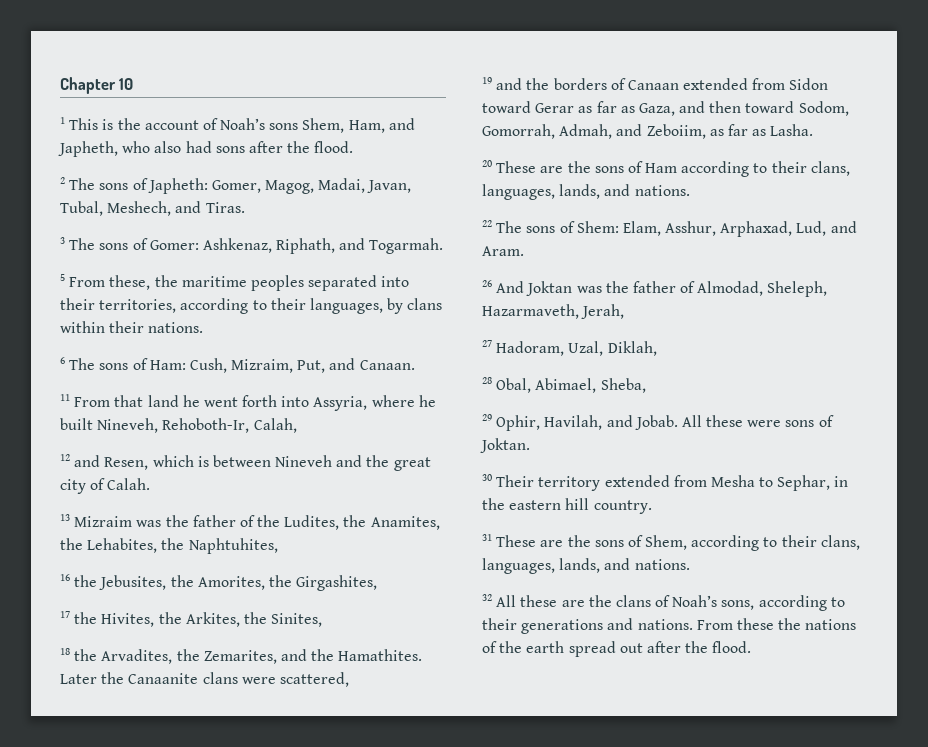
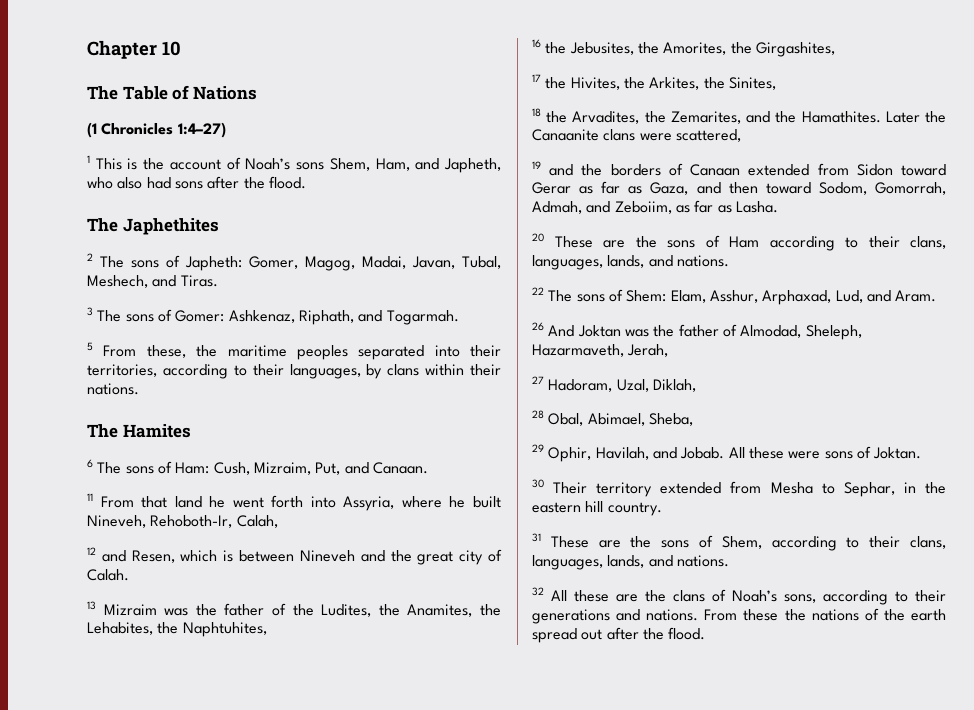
+ The Table of Nations
+ (1 Chronicles 1:4–27)
+ The Japhethites
+ The Hamites

